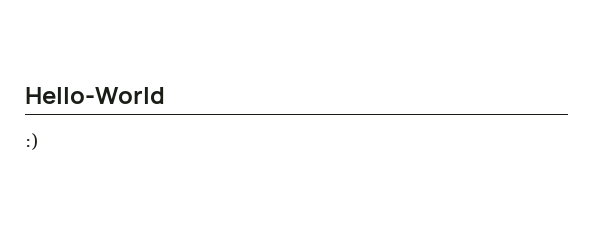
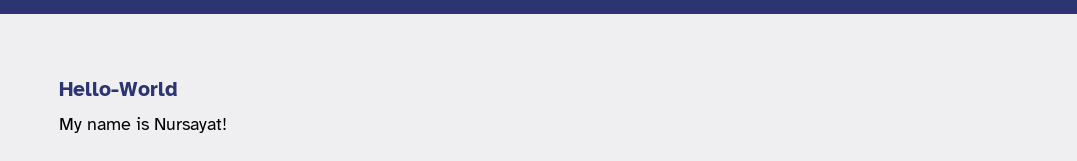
- :)
+ My name is Nursayat!

